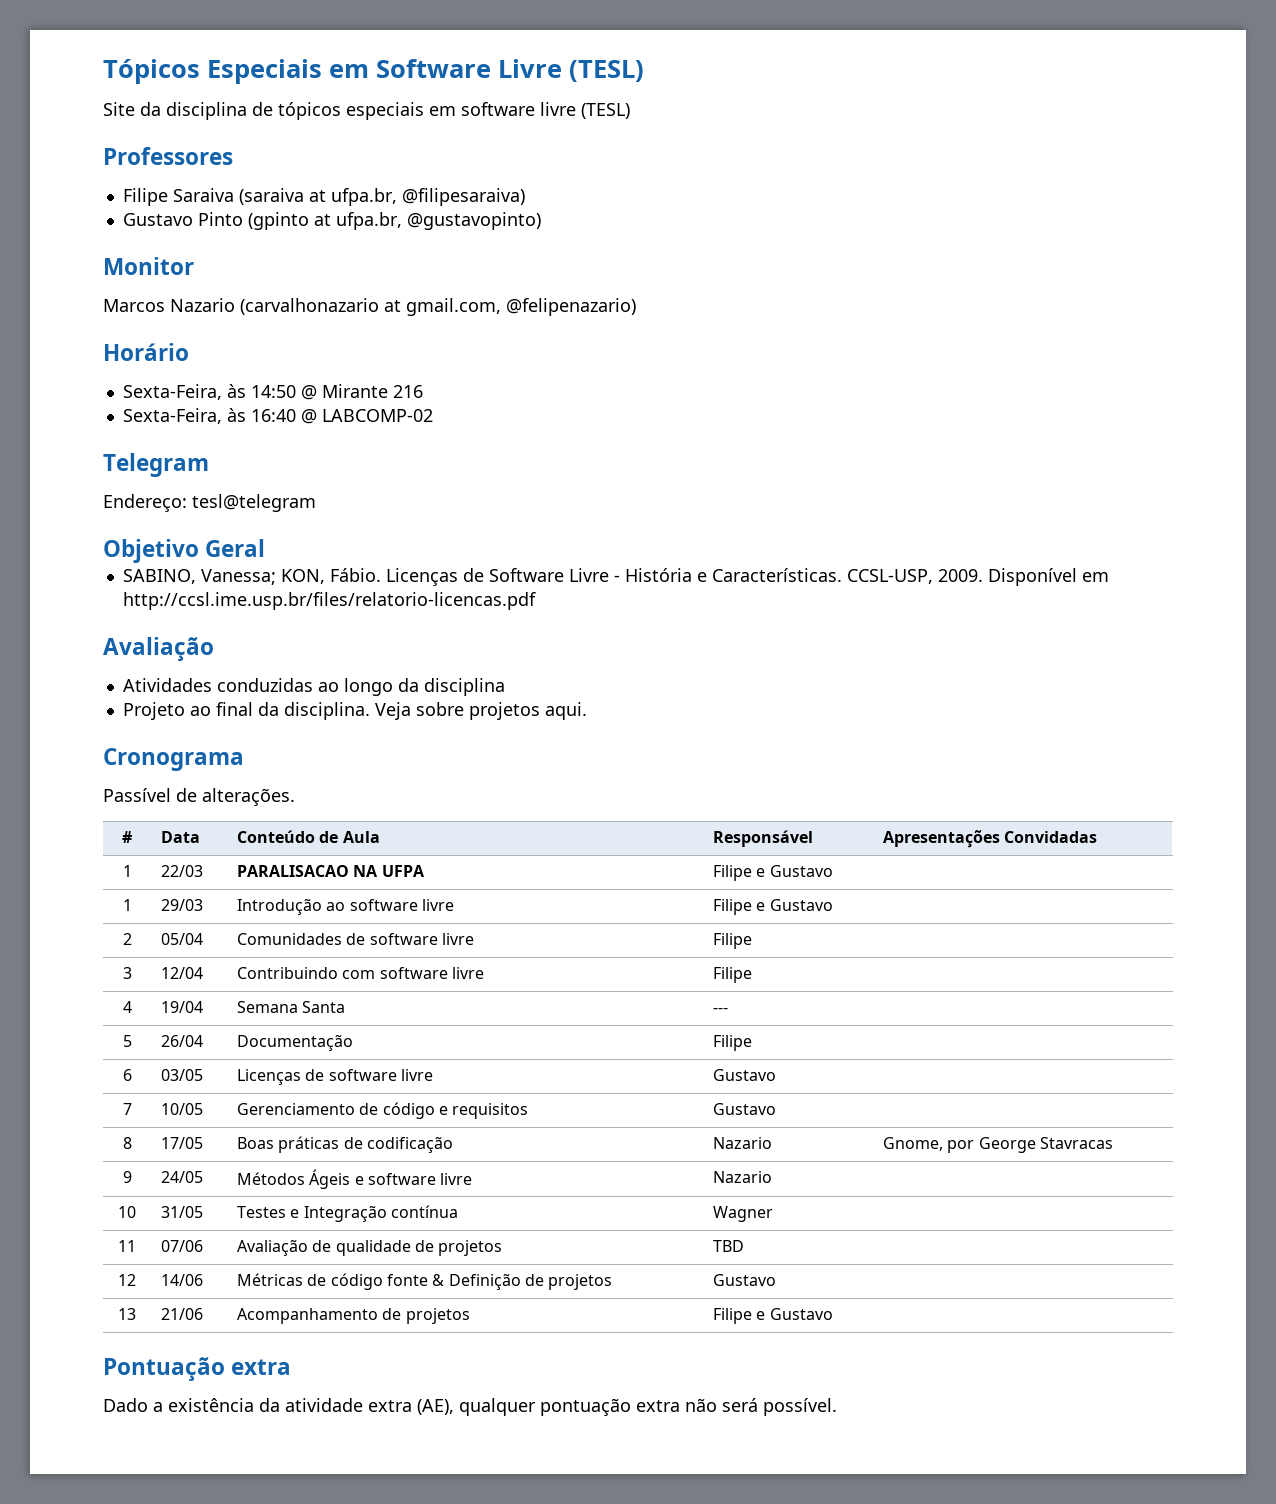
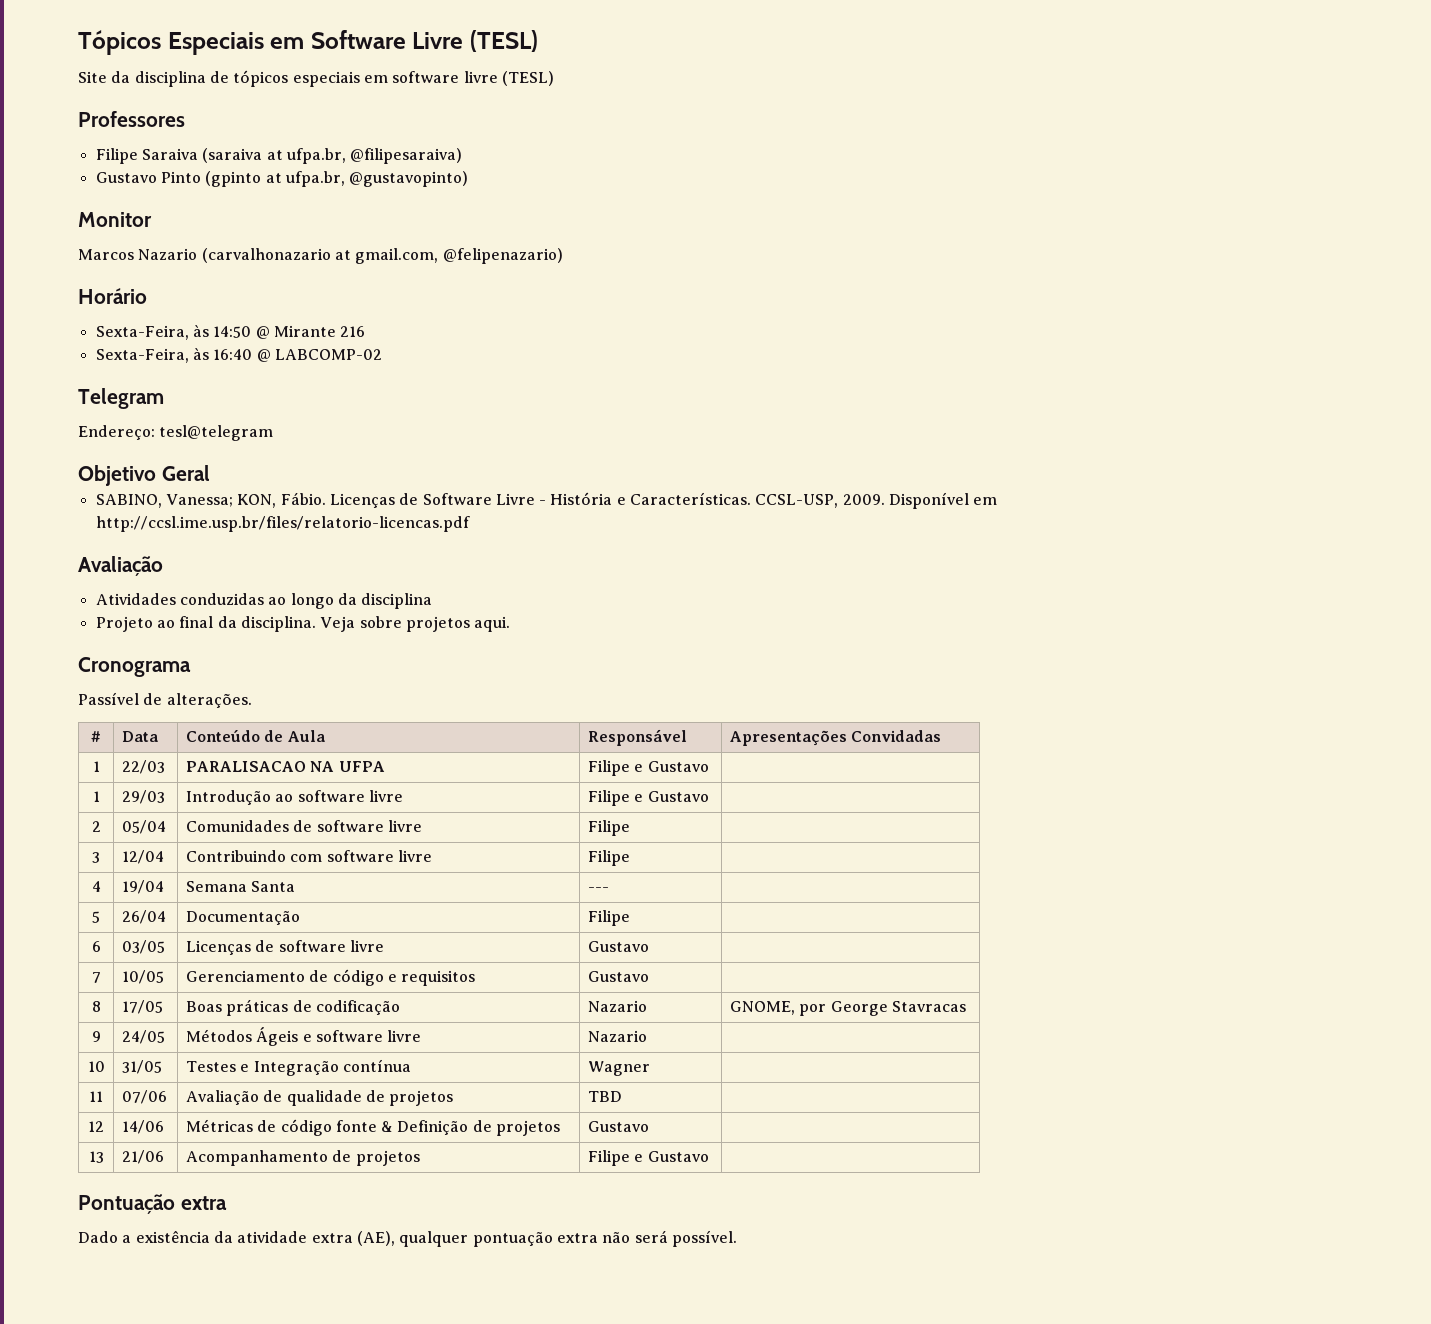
- 8 | 17/05 | Boas práticas de codificação | Nazario | Gnome, por George Stavracas
+ 8 | 17/05 | Boas práticas de codificação | Nazario | GNOME, por George Stavracas

